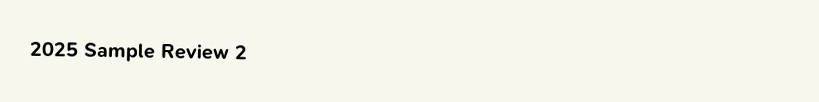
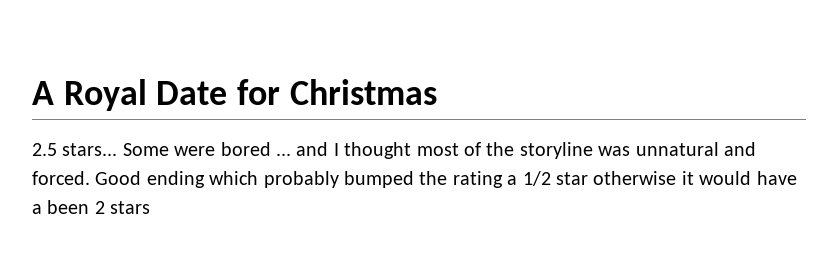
- 2025 Sample Review 2
+ A Royal Date for Christmas
+ 2.5 stars... Some were bored ... and I thought most of the storyline was unnatural and forced. Good ending which probably bumped the rating a 1/2 star otherwise it would have a been 2 stars

